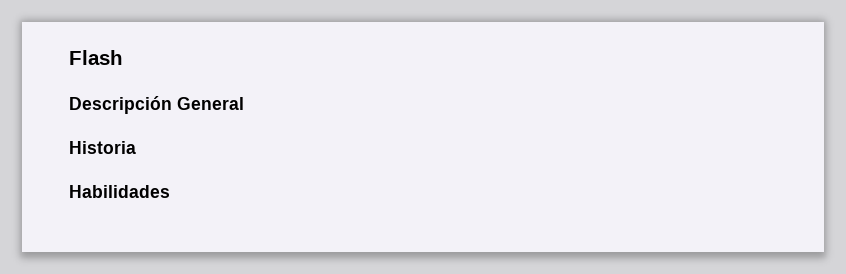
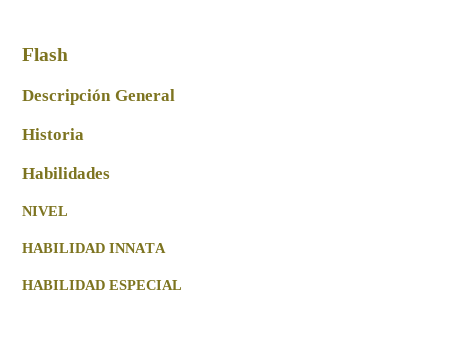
+ NIVEL
+ HABILIDAD INNATA
+ HABILIDAD ESPECIAL

